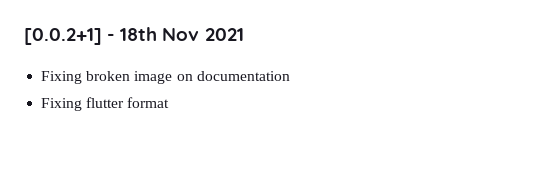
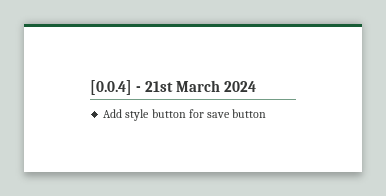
- [0.0.2+1] - 18th Nov 2021
- Fixing broken image on documentation
- Fixing flutter format
+ [0.0.4] - 21st March 2024
+ Add style button for save button

